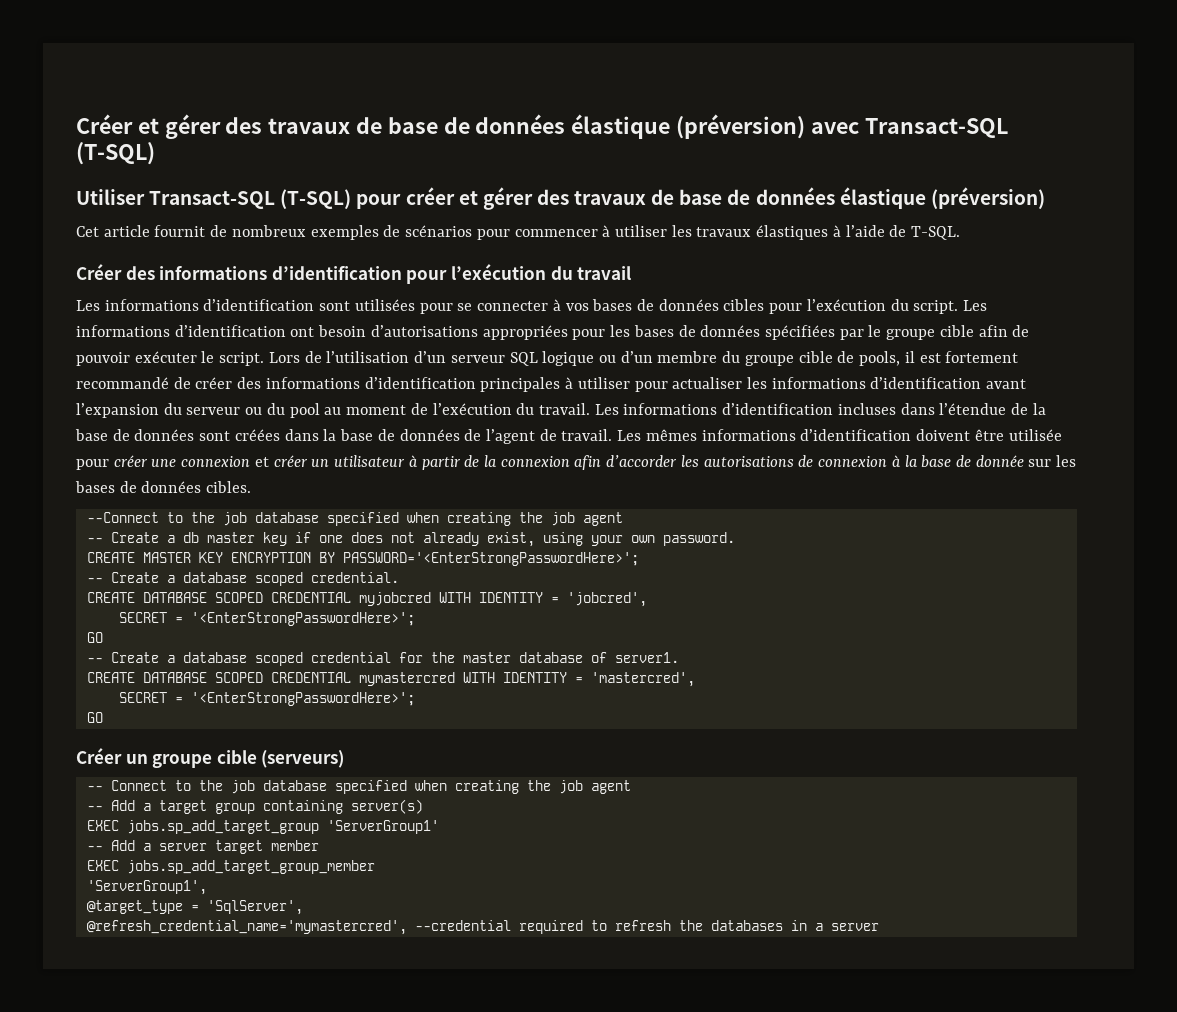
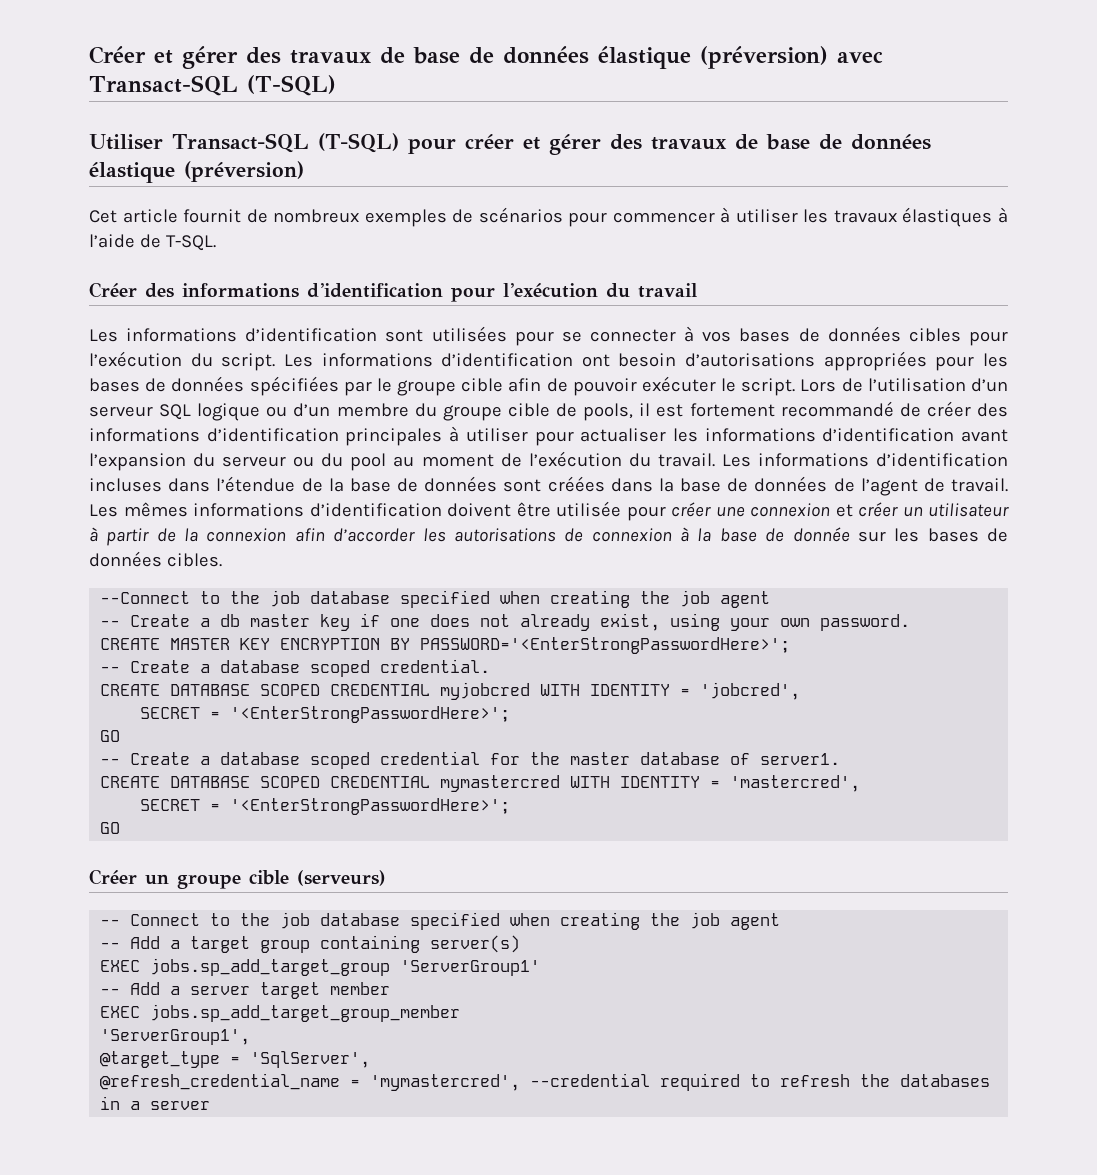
- @refresh_credential_name='mymastercred', --credential required to refresh the databases in a server
+ @refresh_credential_name = 'mymastercred', --credential required to refresh the databases in a server

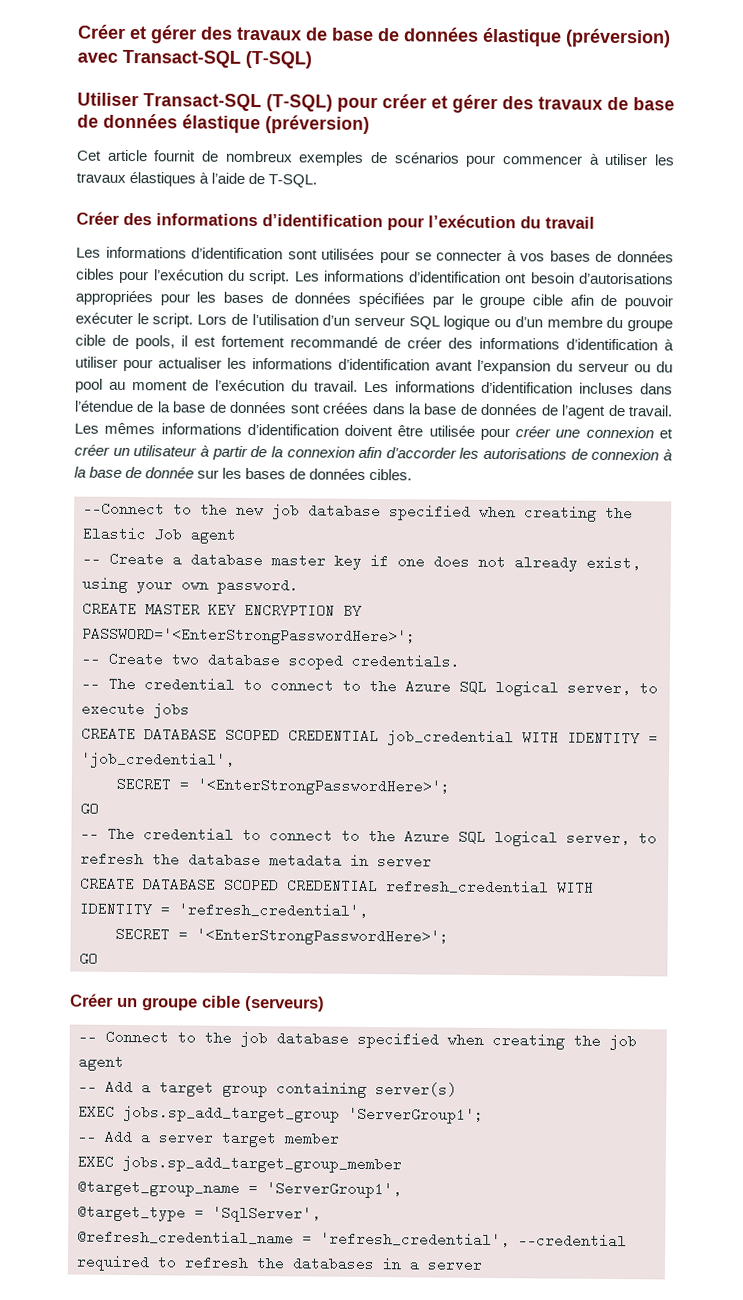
- Lors de l’utilisation d’un serveur SQL logique ou d’un membre du groupe cible de pools, il est fortement recommandé de créer des informations d’identification principales à utiliser pour actualiser les informations d’identification avant l’expansion du serveur ou du pool au moment de l’exécution du travail.
+ Lors de l’utilisation d’un serveur SQL logique ou d’un membre du groupe cible de pools, il est fortement recommandé de créer des informations d’identification à utiliser pour actualiser les informations d’identification avant l’expansion du serveur ou du pool au moment de l’exécution du travail.
- --Connect to the job database specified when creating the job agent
+ --Connect to the new job database specified when creating the Elastic Job agent
- -- Create a db master key if one does not already exist, using your own password.
+ -- Create a database master key if one does not already exist, using your own password.
- -- Create a database scoped credential.
- CREATE DATABASE SCOPED CREDENTIAL myjobcred WITH IDENTITY = 'jobcred',
+ -- Create two database scoped credentials.
+ -- The credential to connect to the Azure SQL logical server, to execute jobs
+ CREATE DATABASE SCOPED CREDENTIAL job_credential WITH IDENTITY = 'job_credential',
- -- Create a database scoped credential for the master database of server1.
- CREATE DATABASE SCOPED CREDENTIAL mymastercred WITH IDENTITY = 'mastercred',
+ -- The credential to connect to the Azure SQL logical server, to refresh the database metadata in server
+ CREATE DATABASE SCOPED CREDENTIAL refresh_credential WITH IDENTITY = 'refresh_credential',
- EXEC jobs.sp_add_target_group 'ServerGroup1'
+ EXEC jobs.sp_add_target_group 'ServerGroup1';
- 'ServerGroup1',
+ @target_group_name = 'ServerGroup1',
- @refresh_credential_name = 'mymastercred', --credential required to refresh the databases in a server
+ @refresh_credential_name = 'refresh_credential', --credential required to refresh the databases in a server

